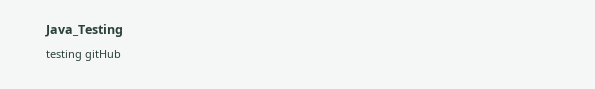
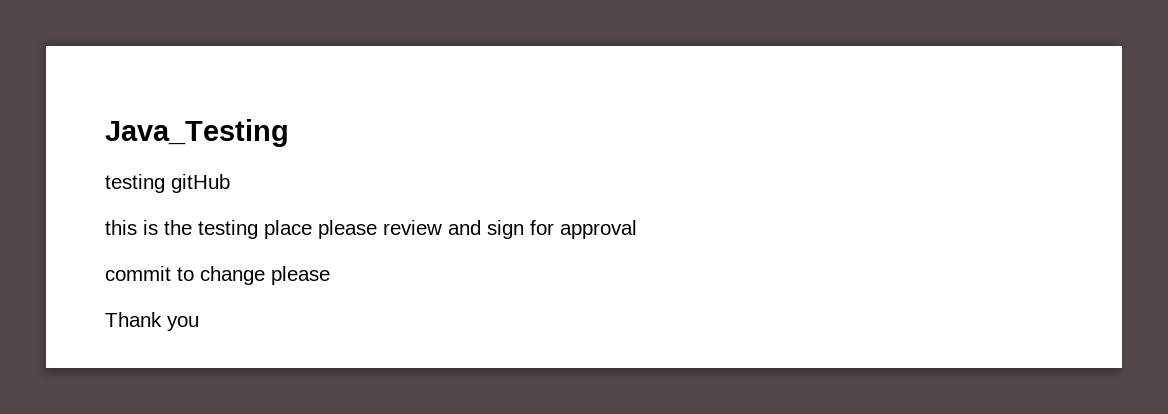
+ this is the testing place please review and sign for approval
+ commit to change please
+ Thank you

